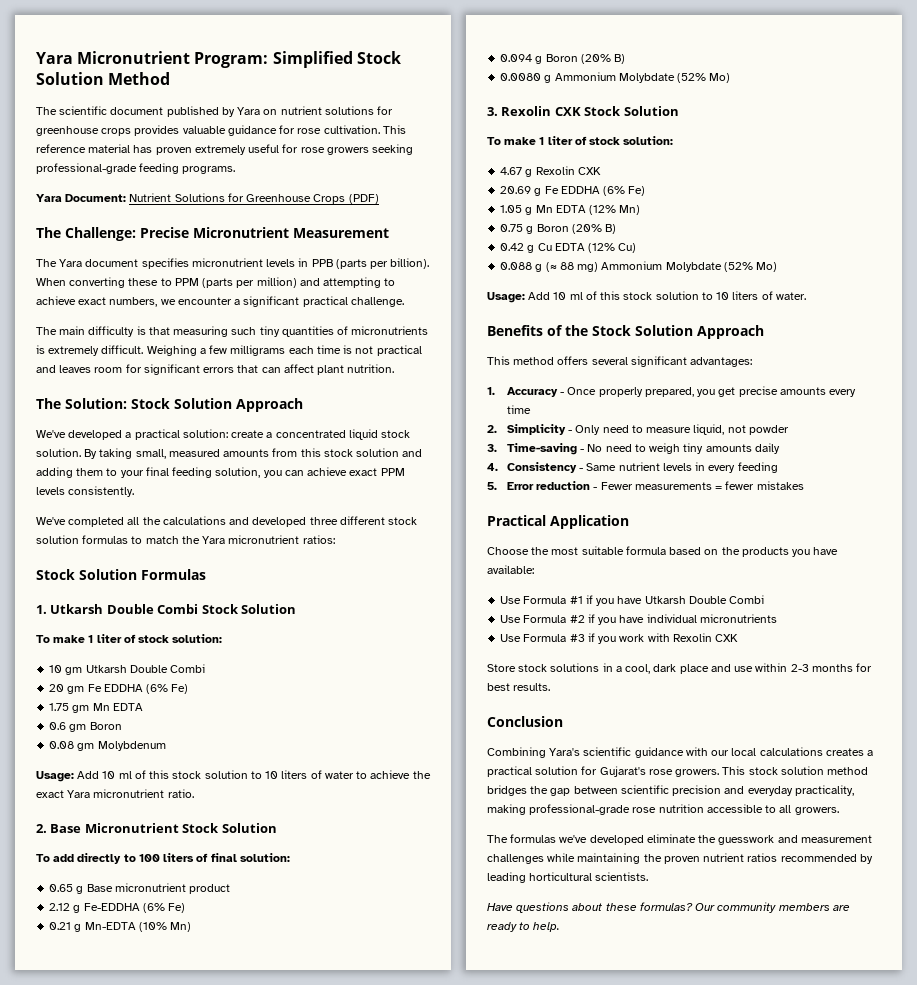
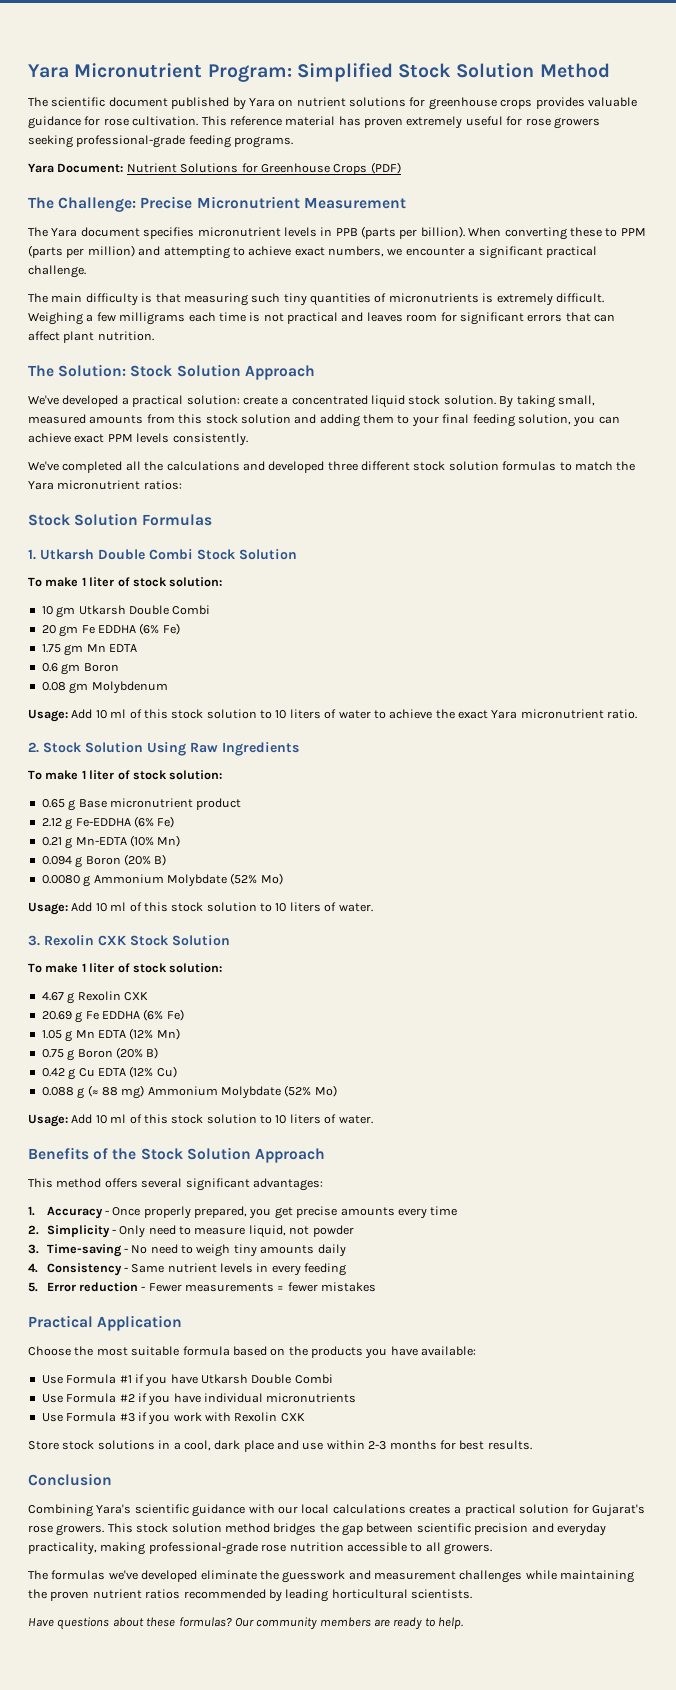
- 2. Base Micronutrient Stock Solution
- To add directly to 100 liters of final solution:
+ 2. Stock Solution Using Raw Ingredients
+ To make 1 liter of stock solution:
  0.0080 g Ammonium Molybdate (52% Mo)
+ Usage: Add 10 ml of this stock solution to 10 liters of water.

